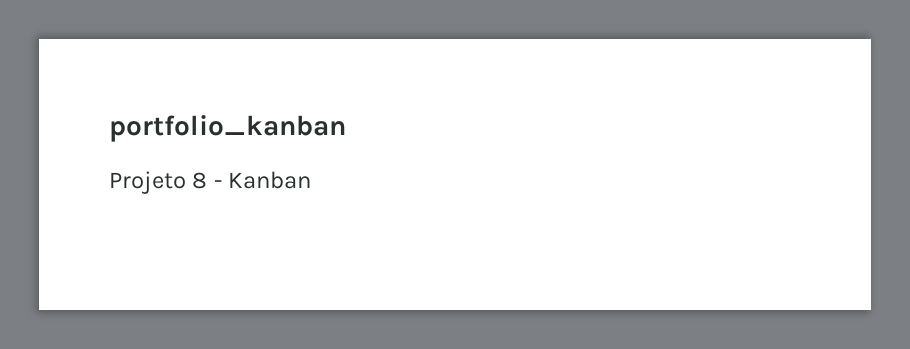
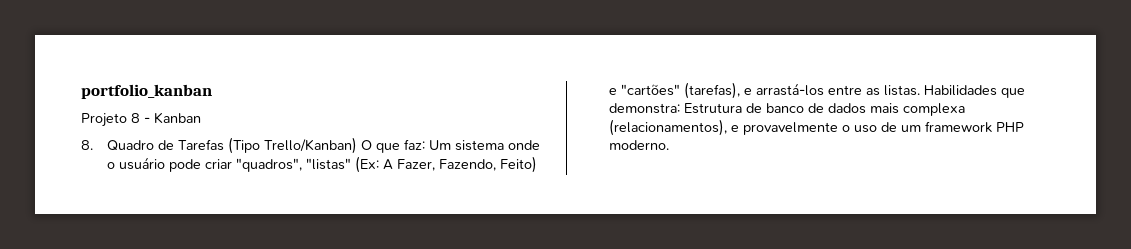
+ 8. Quadro de Tarefas (Tipo Trello/Kanban) O que faz: Um sistema onde o usuário pode criar "quadros", "listas" (Ex: A Fazer, Fazendo, Feito) e "cartões" (tarefas), e arrastá-los entre as listas. Habilidades que demonstra: Estrutura de banco de dados mais complexa (relacionamentos), e provavelmente o uso de um framework PHP moderno.

